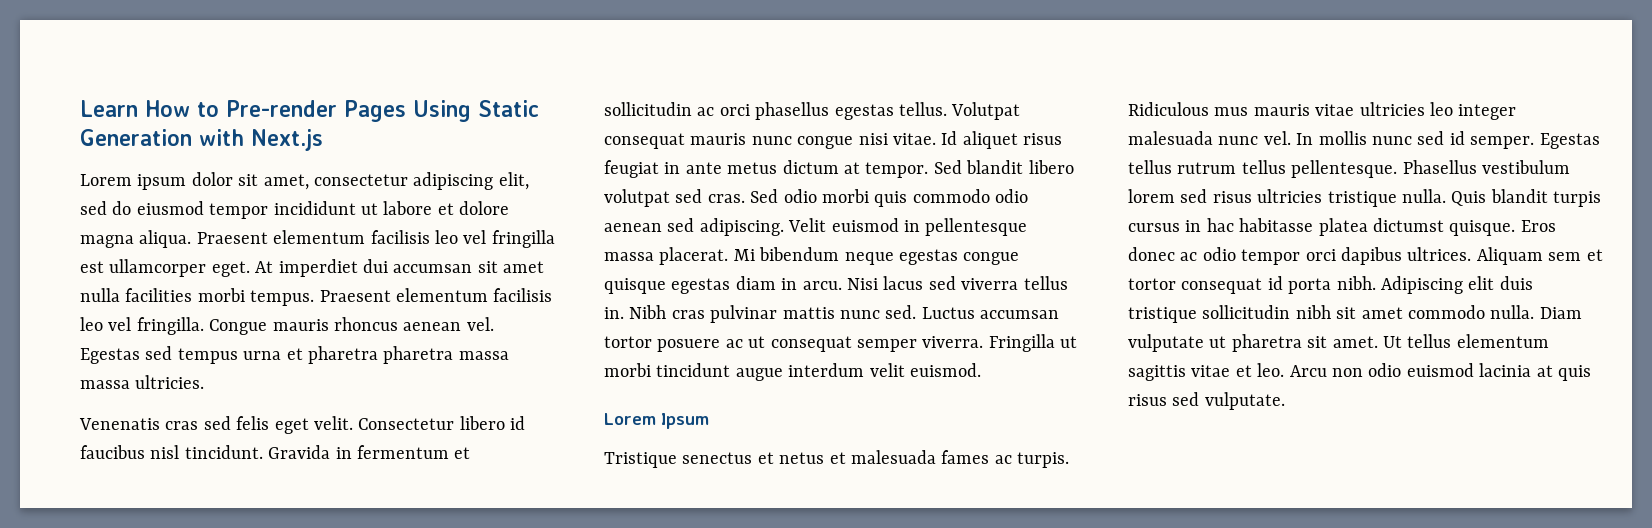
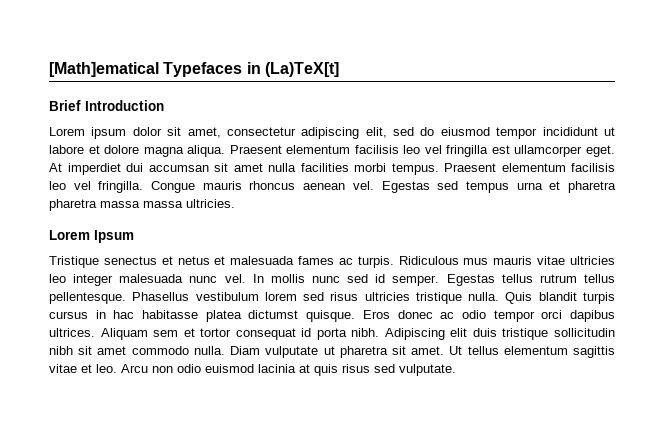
- Learn How to Pre-render Pages Using Static Generation with Next.js
+ [Math]ematical Typefaces in (La)TeX[t]
+ Brief Introduction
- Venenatis cras sed felis eget velit. Consectetur libero id faucibus nisl tincidunt. Gravida in fermentum et sollicitudin ac orci phasellus egestas tellus. Volutpat consequat mauris nunc congue nisi vitae. Id aliquet risus feugiat in ante metus dictum at tempor. Sed blandit libero volutpat sed cras. Sed odio morbi quis commodo odio aenean sed adipiscing. Velit euismod in pellentesque massa placerat. Mi bibendum neque egestas congue quisque egestas diam in arcu. Nisi lacus sed viverra tellus in. Nibh cras pulvinar mattis nunc sed. Luctus accumsan tortor posuere ac ut consequat semper viverra. Fringilla ut morbi tincidunt augue interdum velit euismod.

